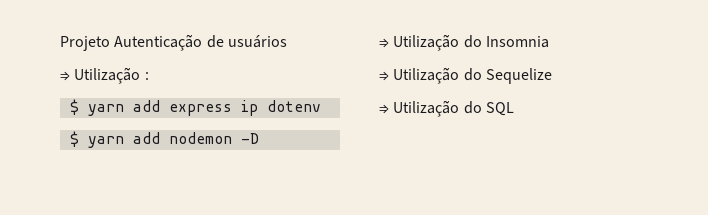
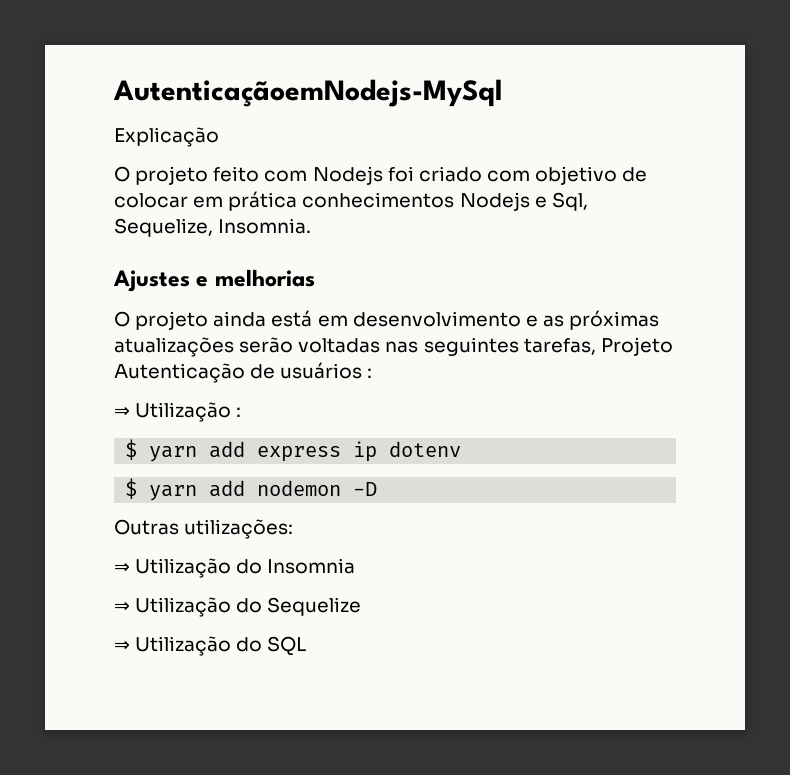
- Projeto Autenticação de usuários
+ AutenticaçãoemNodejs-MySql
+ Explicação
+ O projeto feito com Nodejs foi criado com objetivo de colocar em prática conhecimentos Nodejs e Sql, Sequelize, Insomnia.
+ Ajustes e melhorias
+ O projeto ainda está em desenvolvimento e as próximas atualizações serão voltadas nas seguintes tarefas, Projeto Autenticação de usuários :
+ Outras utilizações:

